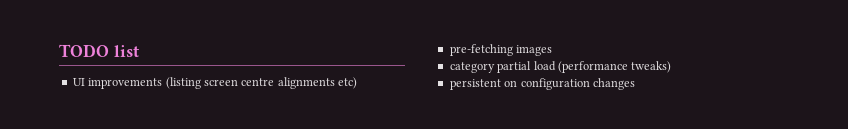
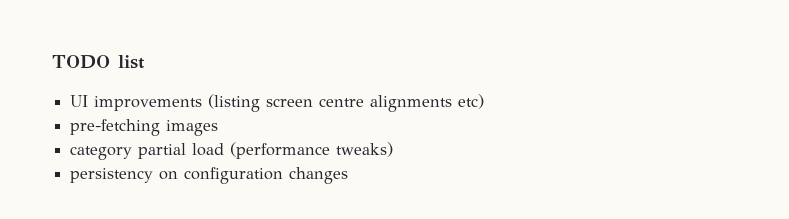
- persistent on configuration changes
+ persistency on configuration changes

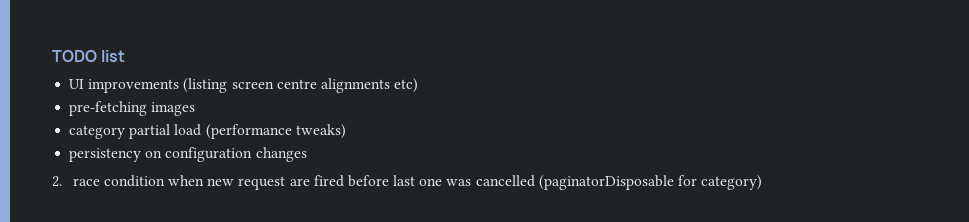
+ 2. race condition when new request are fired before last one was cancelled (paginatorDisposable for category)

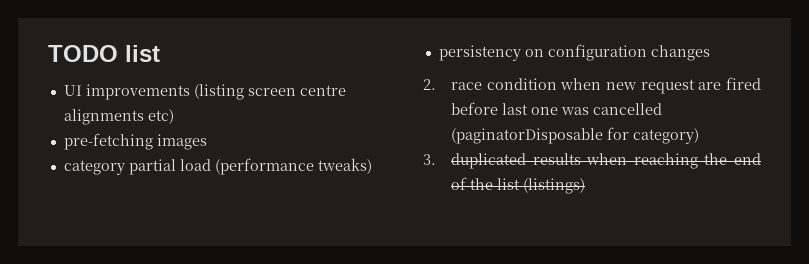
+ 3. duplicated results when reaching the end of the list (listings)

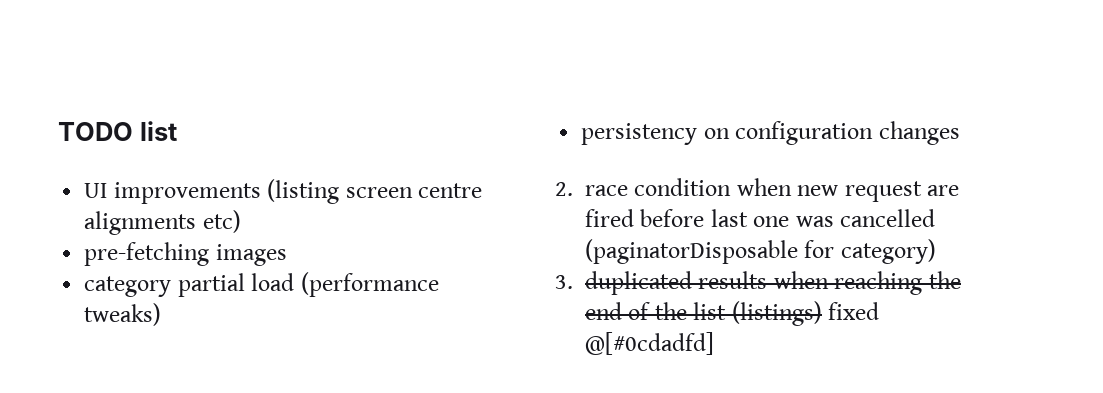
- 3. duplicated results when reaching the end of the list (listings)
+ 3. duplicated results when reaching the end of the list (listings) fixed @[#0cdadfd]

